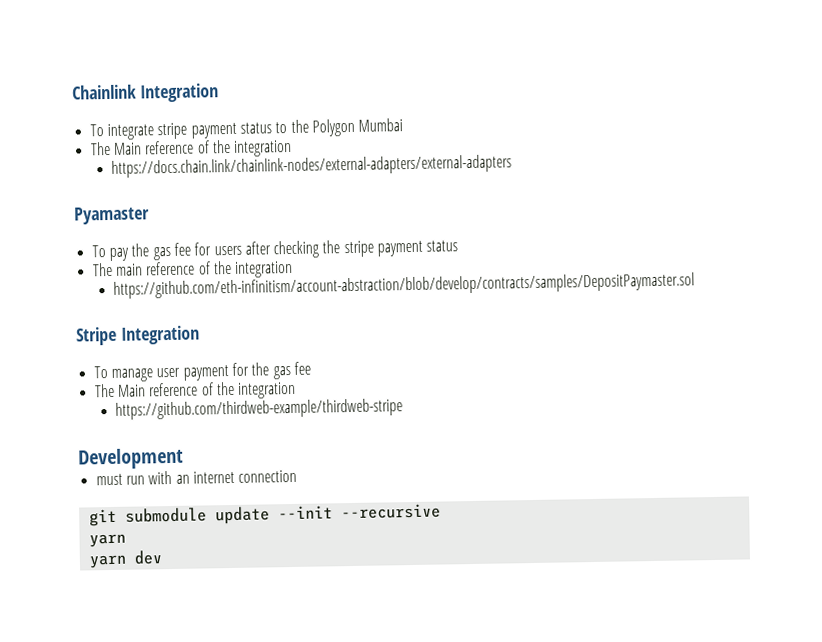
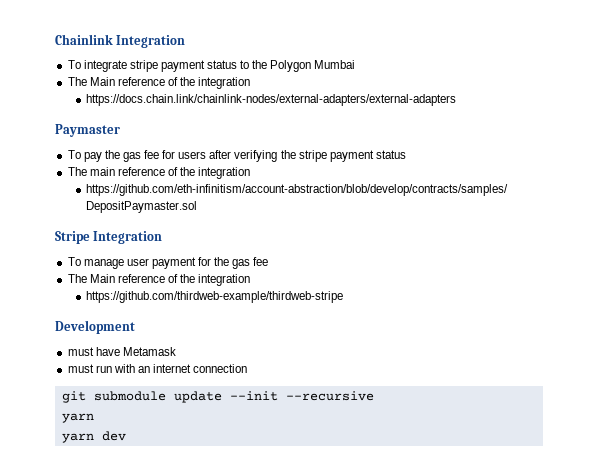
- Pyamaster
+ Paymaster
- To pay the gas fee for users after checking the stripe payment status
+ To pay the gas fee for users after verifying the stripe payment status
+ must have Metamask

